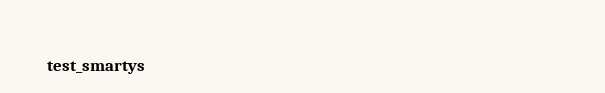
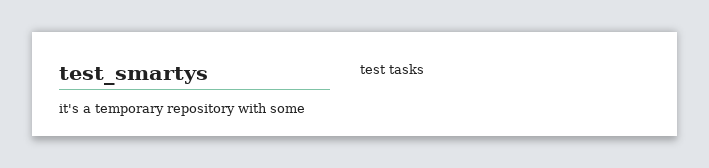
+ it's a temporary repository with some test tasks

